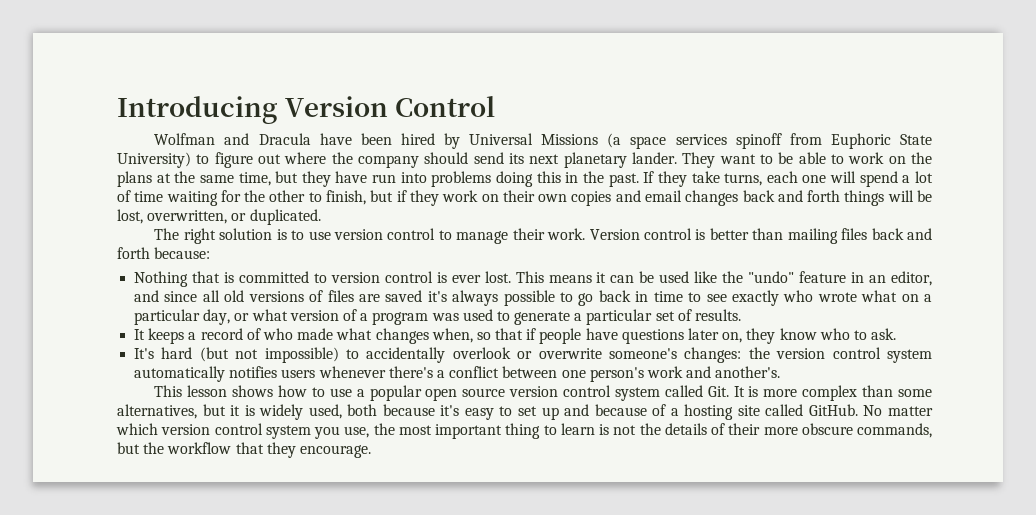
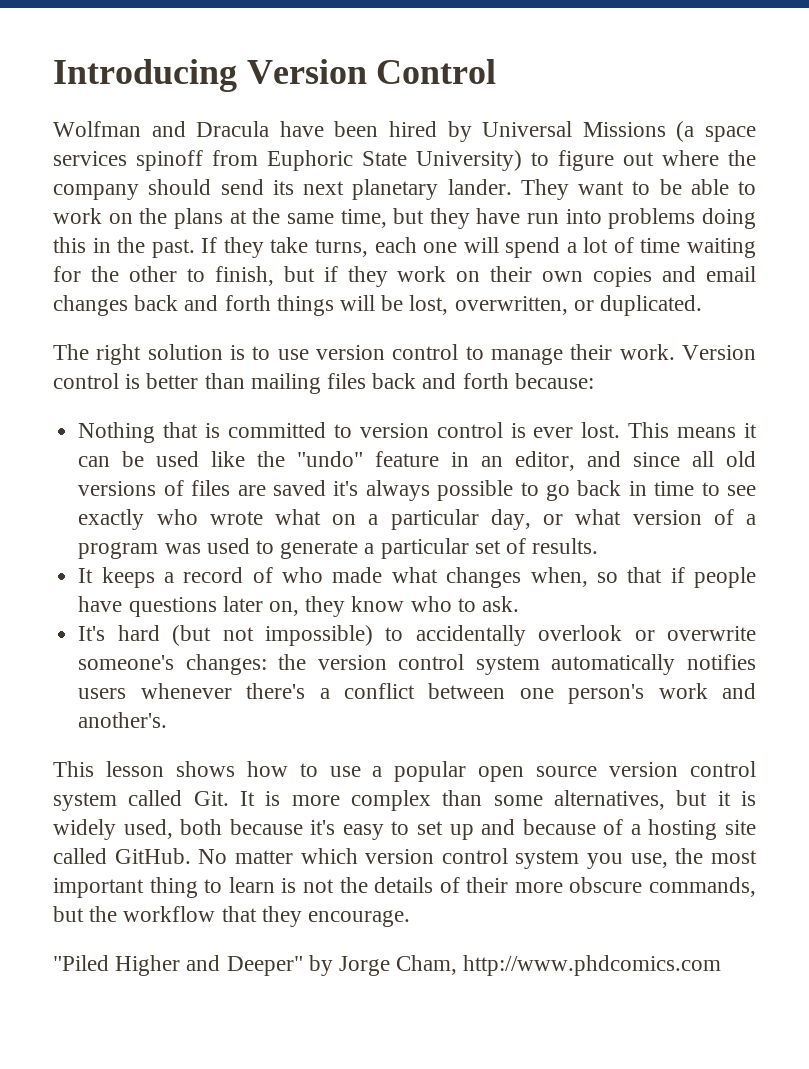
+ "Piled Higher and Deeper" by Jorge Cham, http://www.phdcomics.com

